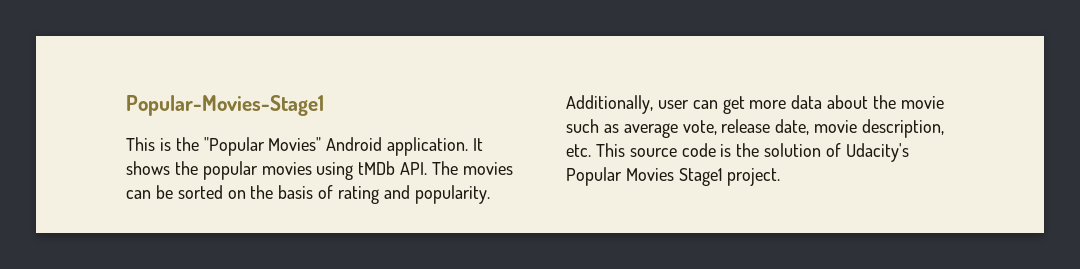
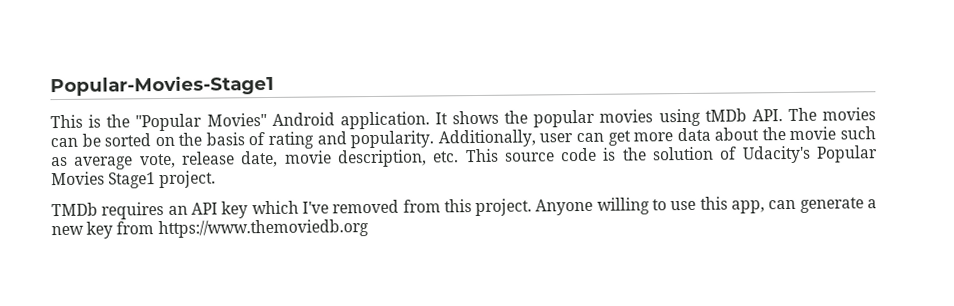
+ TMDb requires an API key which I've removed from this project. Anyone willing to use this app, can generate a new key from https://www.themoviedb.org

